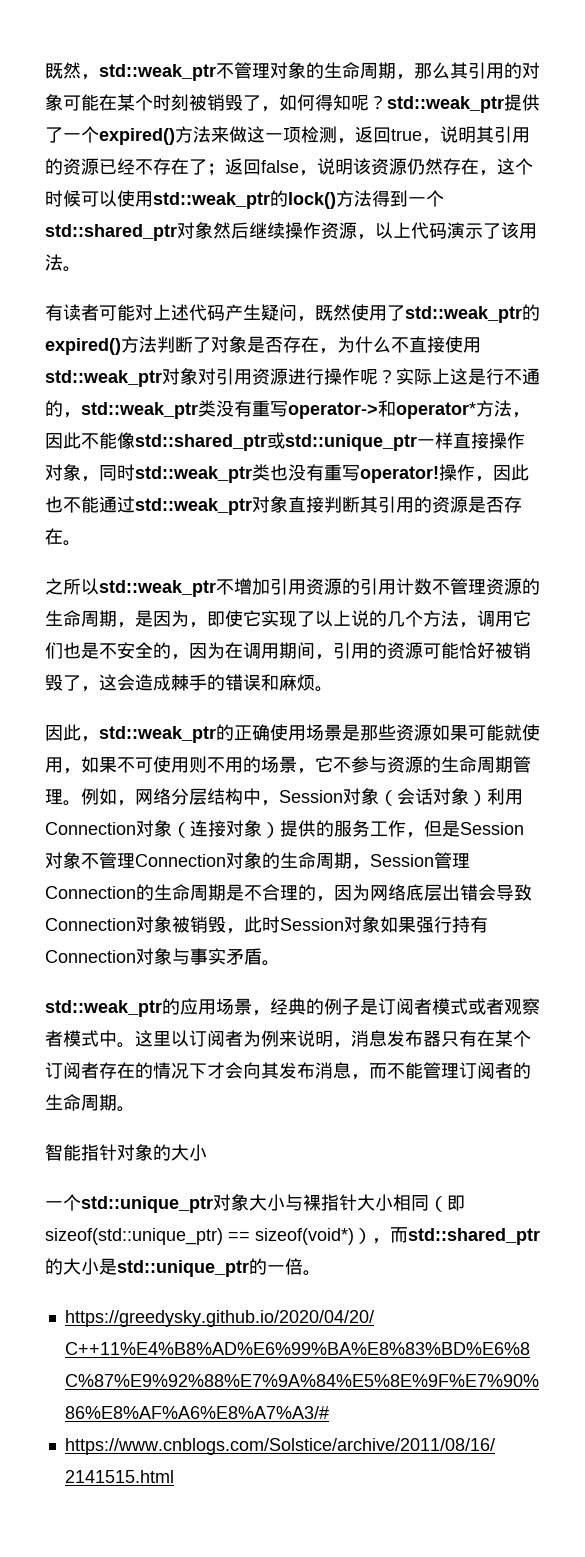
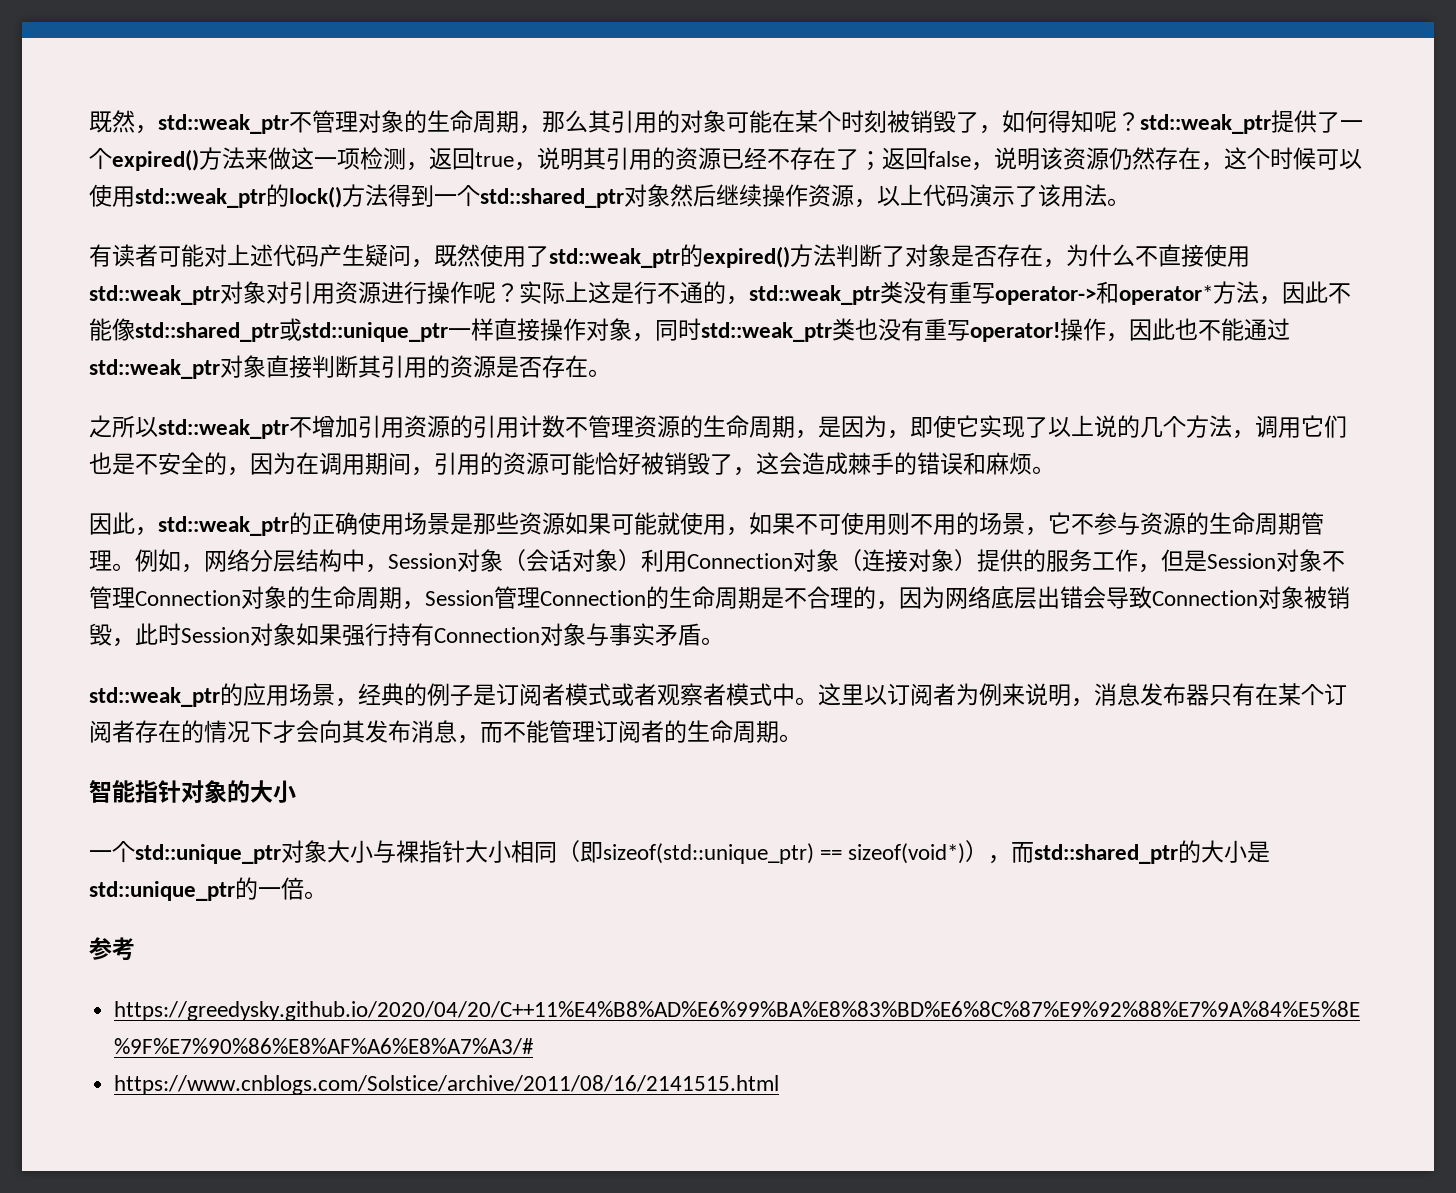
+ 参考

